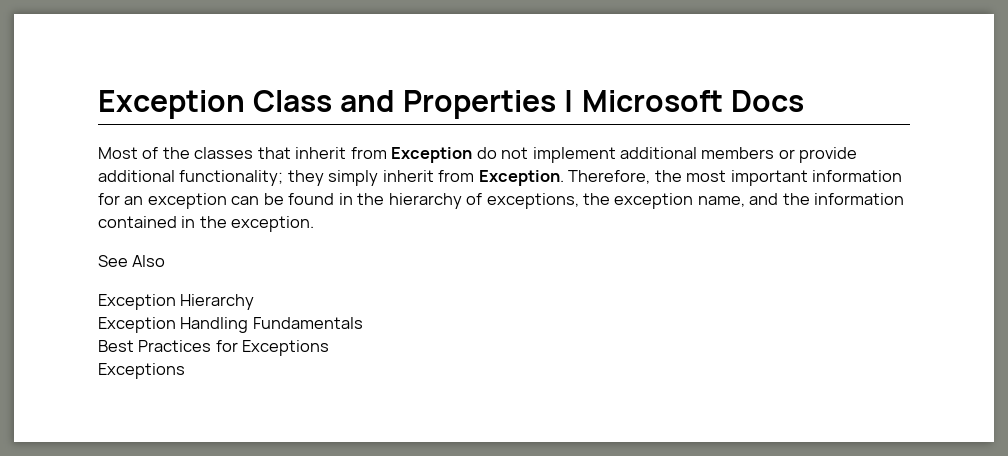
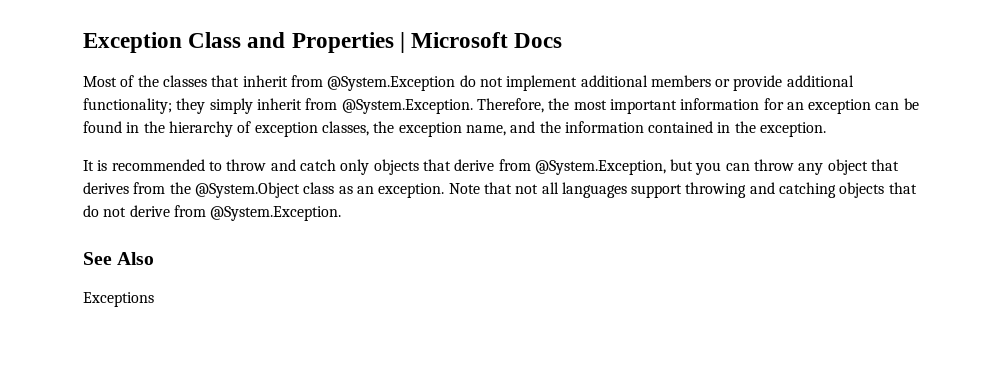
- Most of the classes that inherit from Exception do not implement additional members or provide additional functionality; they simply inherit from Exception. Therefore, the most important information for an exception can be found in the hierarchy of exceptions, the exception name, and the information contained in the exception.
+ Most of the classes that inherit from @System.Exception do not implement additional members or provide additional functionality; they simply inherit from @System.Exception. Therefore, the most important information for an exception can be found in the hierarchy of exception classes, the exception name, and the information contained in the exception.
+ It is recommended to throw and catch only objects that derive from @System.Exception, but you can throw any object that derives from the @System.Object class as an exception. Note that not all languages support throwing and catching objects that do not derive from @System.Exception.
  See Also
- Exception Hierarchy
- Exception Handling Fundamentals
- Best Practices for Exceptions

